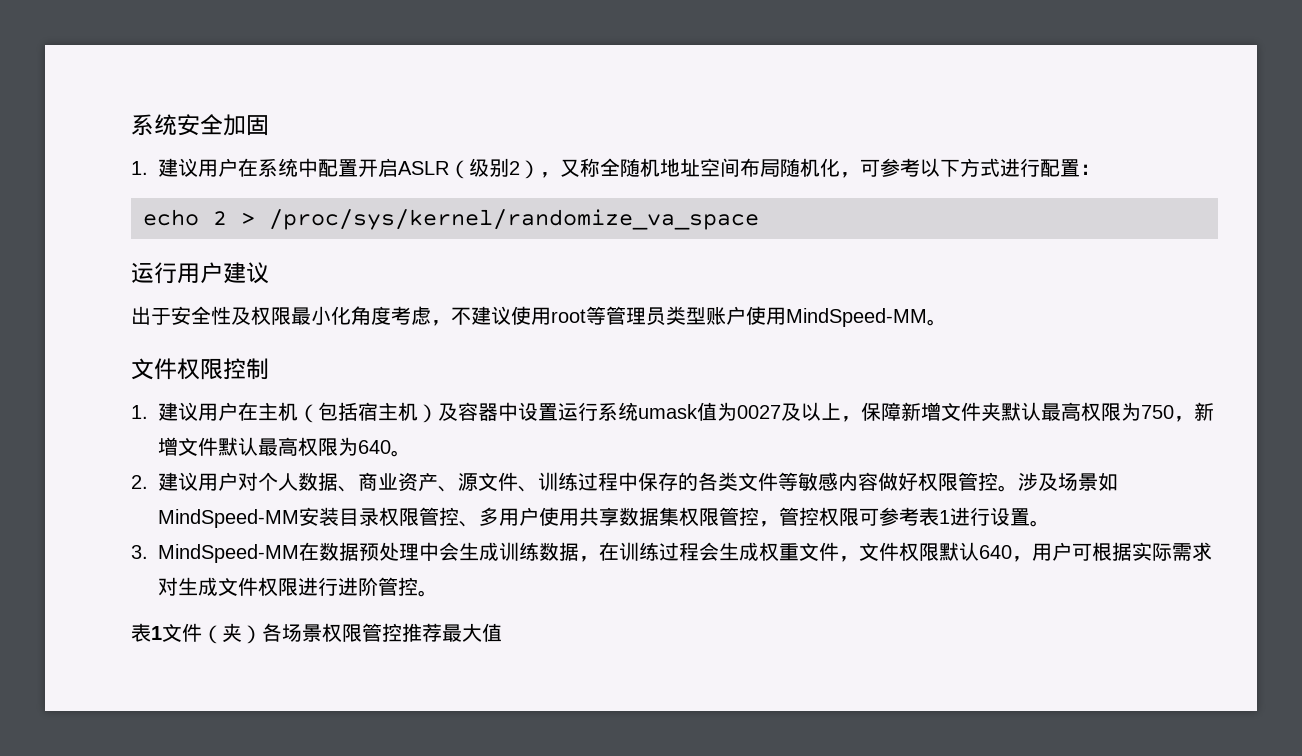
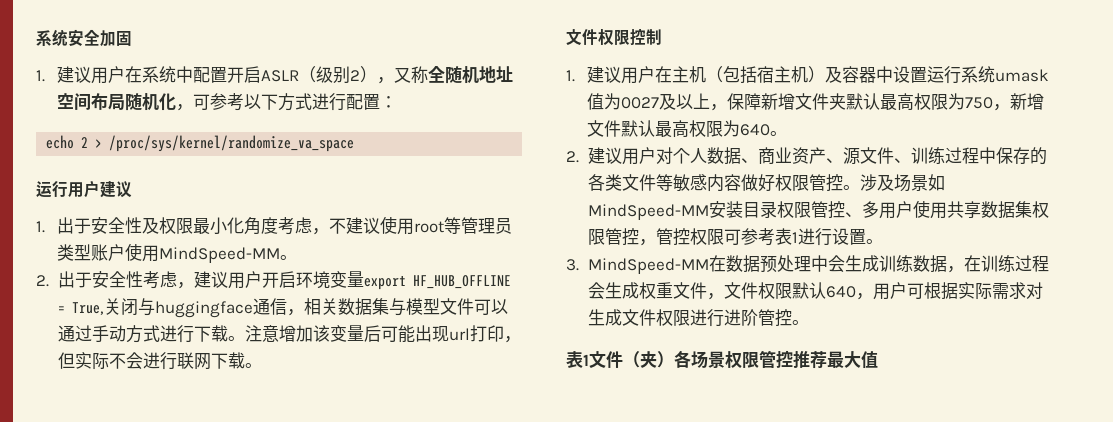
- 出于安全性及权限最小化角度考虑，不建议使用root等管理员类型账户使用MindSpeed-MM。
+ 1.出于安全性及权限最小化角度考虑，不建议使用root等管理员类型账户使用MindSpeed-MM。
+ 2.出于安全性考虑，建议用户开启环境变量export HF_HUB_OFFLINE = True,关闭与huggingface通信，相关数据集与模型文件可以通过手动方式进行下载。注意增加该变量后可能出现url打印，但实际不会进行联网下载。

